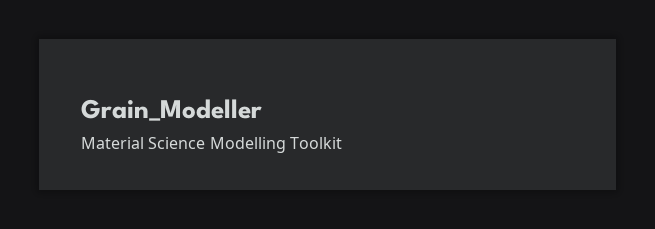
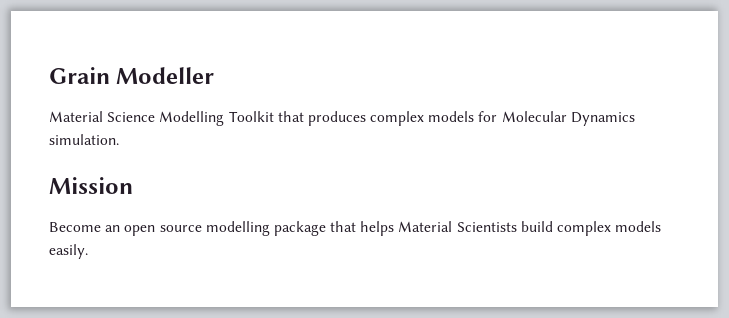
- Grain_Modeller
+ Grain Modeller
- Material Science Modelling Toolkit
+ Material Science Modelling Toolkit that produces complex models for Molecular Dynamics simulation.
+ Mission
+ Become an open source modelling package that helps Material Scientists build complex models easily.

